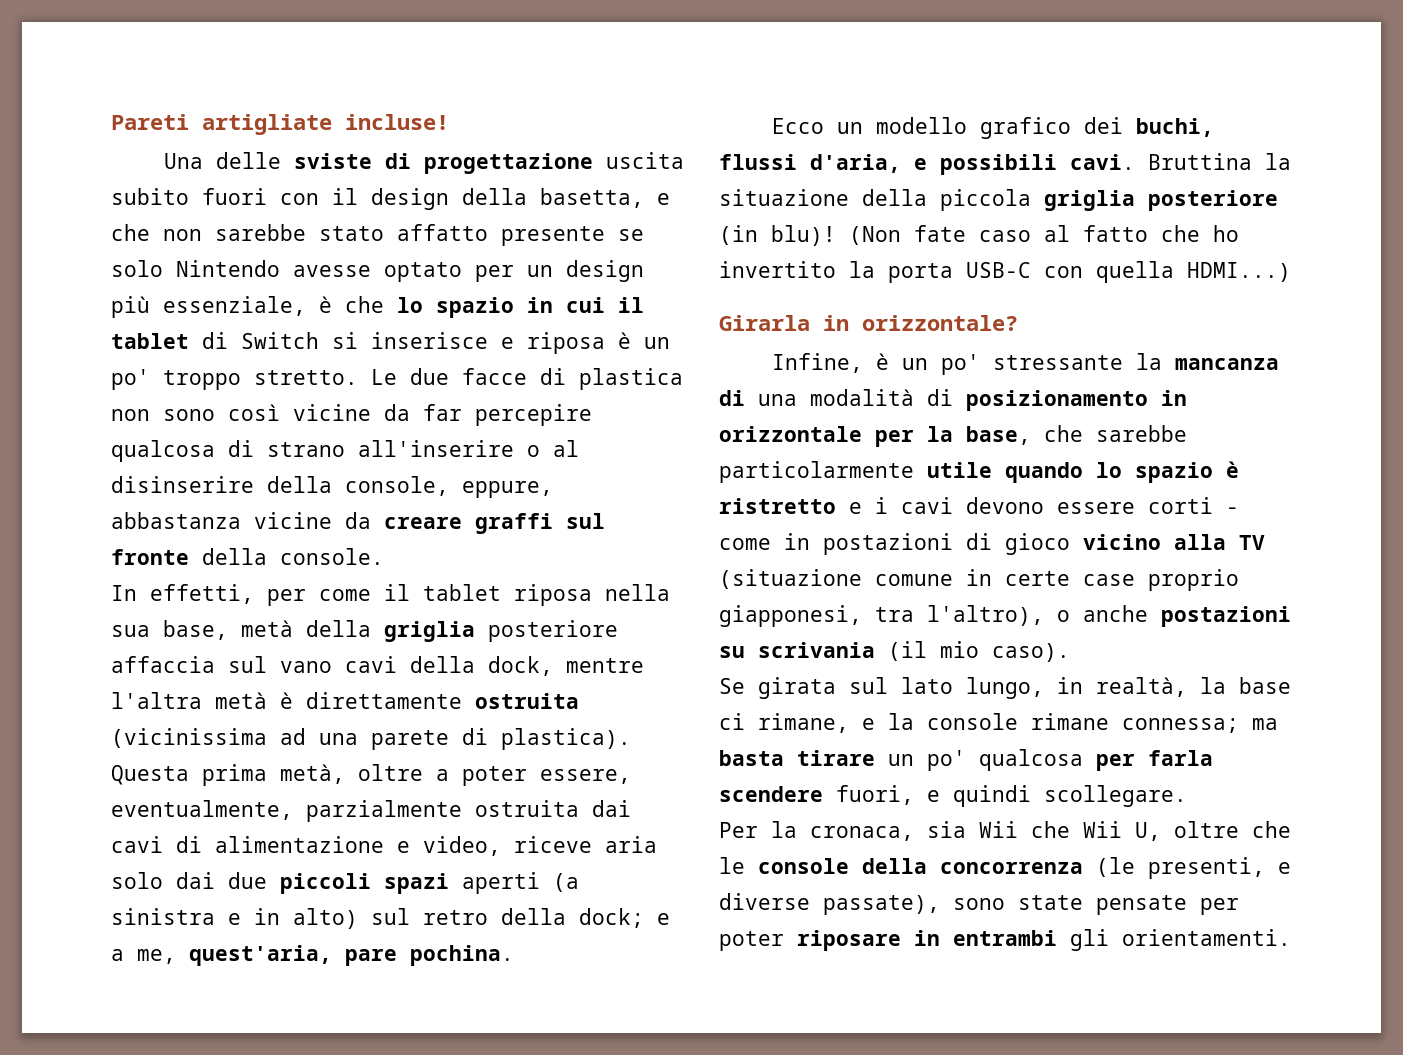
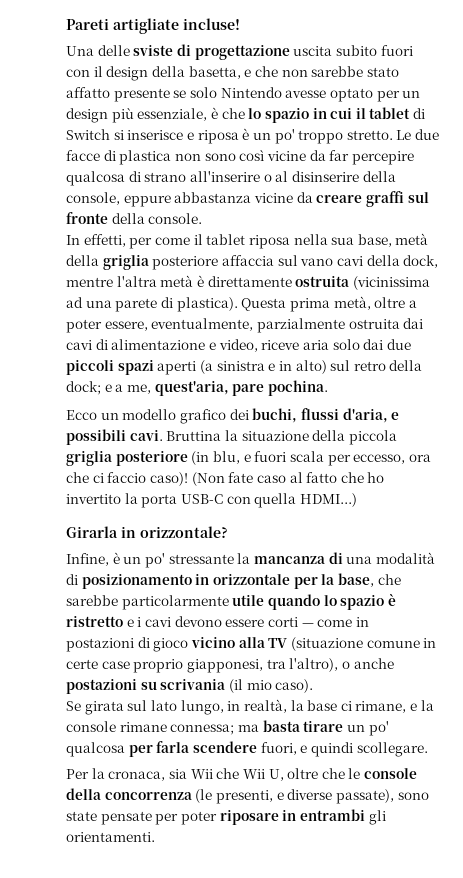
- Le due facce di plastica non sono così vicine da far percepire qualcosa di strano all'inserire o al disinserire della console, eppure, abbastanza vicine da creare graffi sul fronte della console.
+ Le due facce di plastica non sono così vicine da far percepire qualcosa di strano all'inserire o al disinserire della console, eppure abbastanza vicine da creare graffi sul fronte della console.
- Bruttina la situazione della piccola griglia posteriore (in blu)!
+ Bruttina la situazione della piccola griglia posteriore (in blu, e fuori scala per eccesso, ora che ci faccio caso)!
- Infine, è un po' stressante la mancanza di una modalità di posizionamento in orizzontale per la base, che sarebbe particolarmente utile quando lo spazio è ristretto e i cavi devono essere corti - come in postazioni di gioco vicino alla TV (situazione comune in certe case proprio giapponesi, tra l'altro), o anche postazioni su scrivania (il mio caso).
+ Infine, è un po' stressante la mancanza di una modalità di posizionamento in orizzontale per la base, che sarebbe particolarmente utile quando lo spazio è ristretto e i cavi devono essere corti — come in postazioni di gioco vicino alla TV (situazione comune in certe case proprio giapponesi, tra l'altro), o anche postazioni su scrivania (il mio caso).

